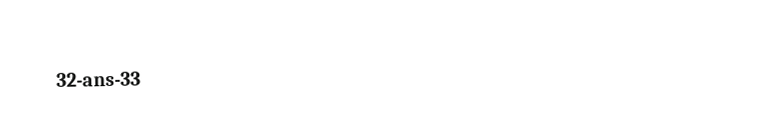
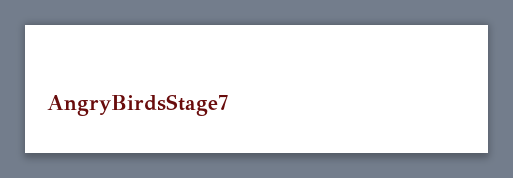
- 32-ans-33
+ AngryBirdsStage7

